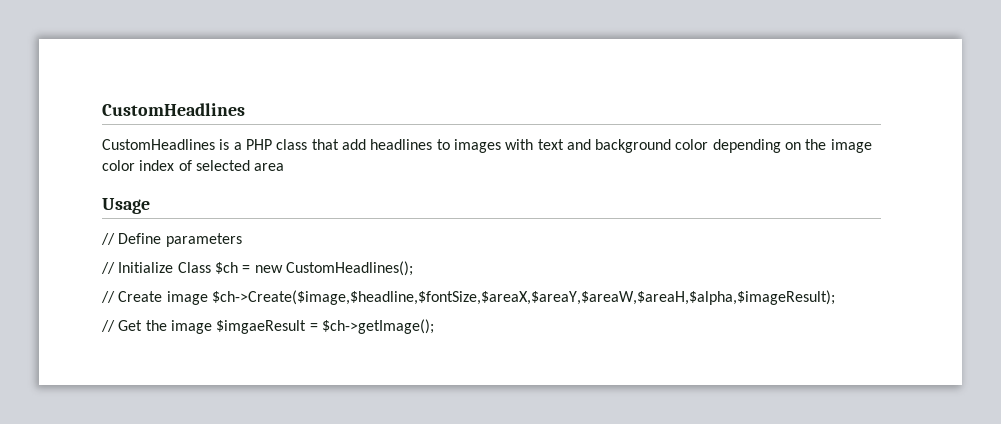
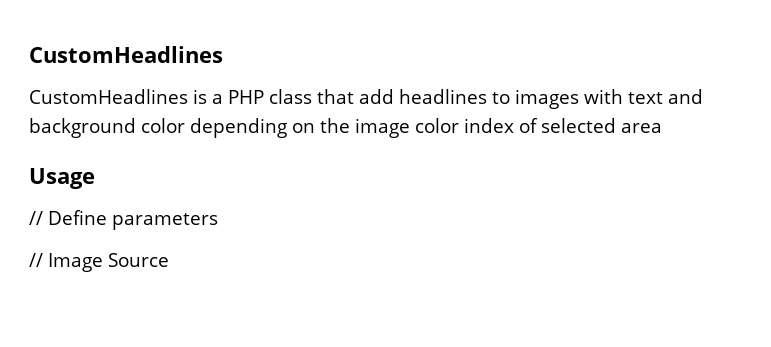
- // Initialize Class $ch = new CustomHeadlines();
- // Create image $ch->Create($image,$headline,$fontSize,$areaX,$areaY,$areaW,$areaH,$alpha,$imageResult);
- // Get the image $imgaeResult = $ch->getImage();
+ // Image Source

